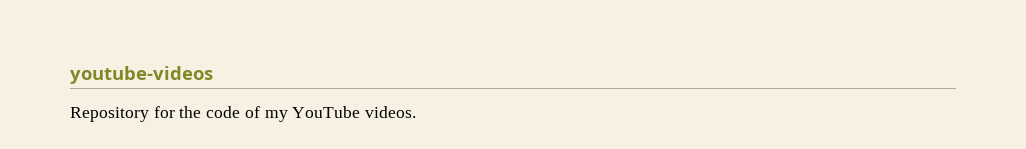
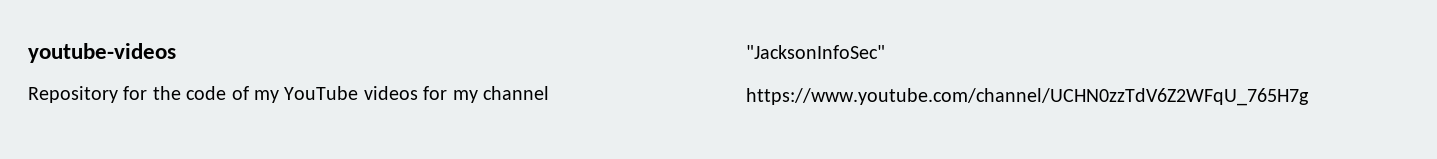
- Repository for the code of my YouTube videos.
+ Repository for the code of my YouTube videos for my channel "JacksonInfoSec"
+ https://www.youtube.com/channel/UCHN0zzTdV6Z2WFqU_765H7g

